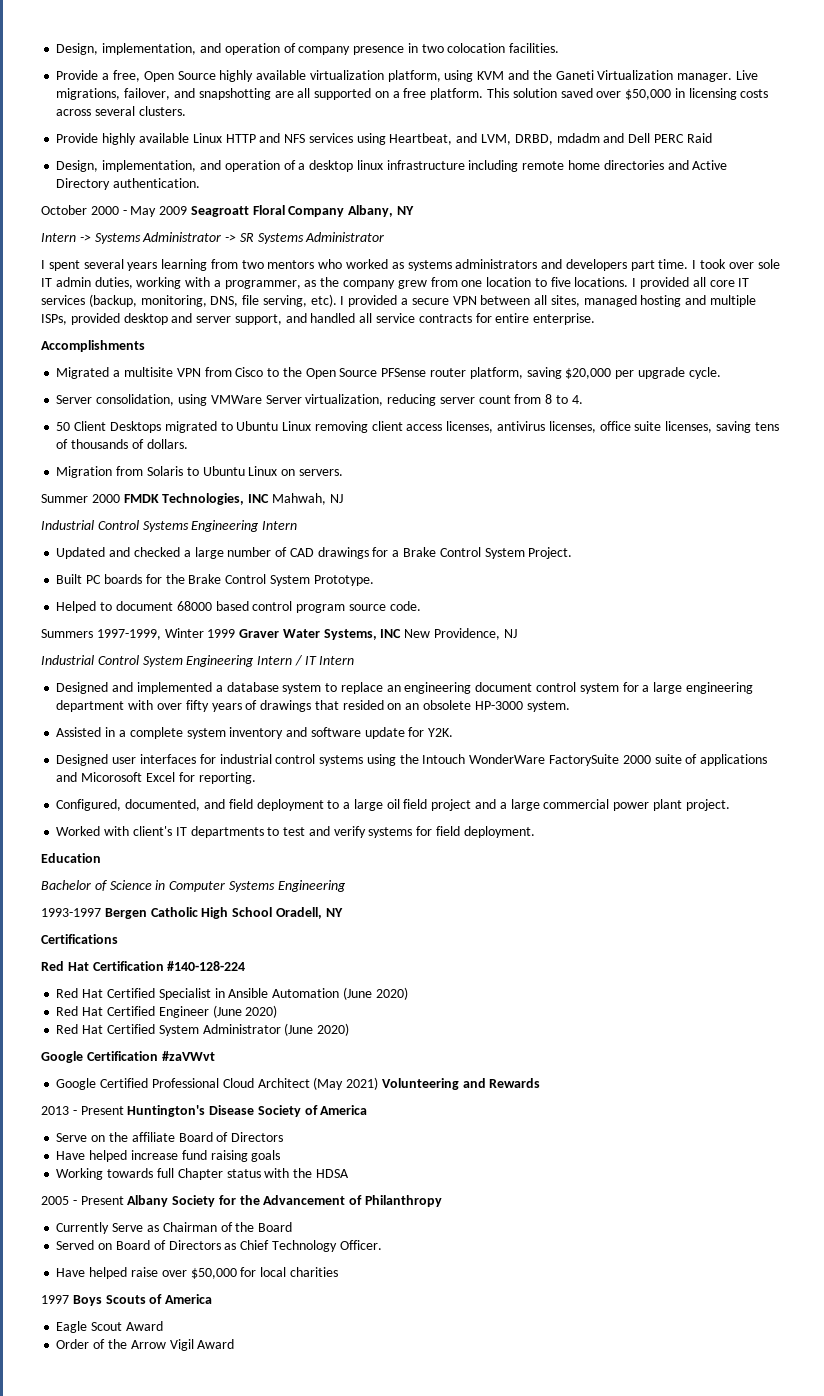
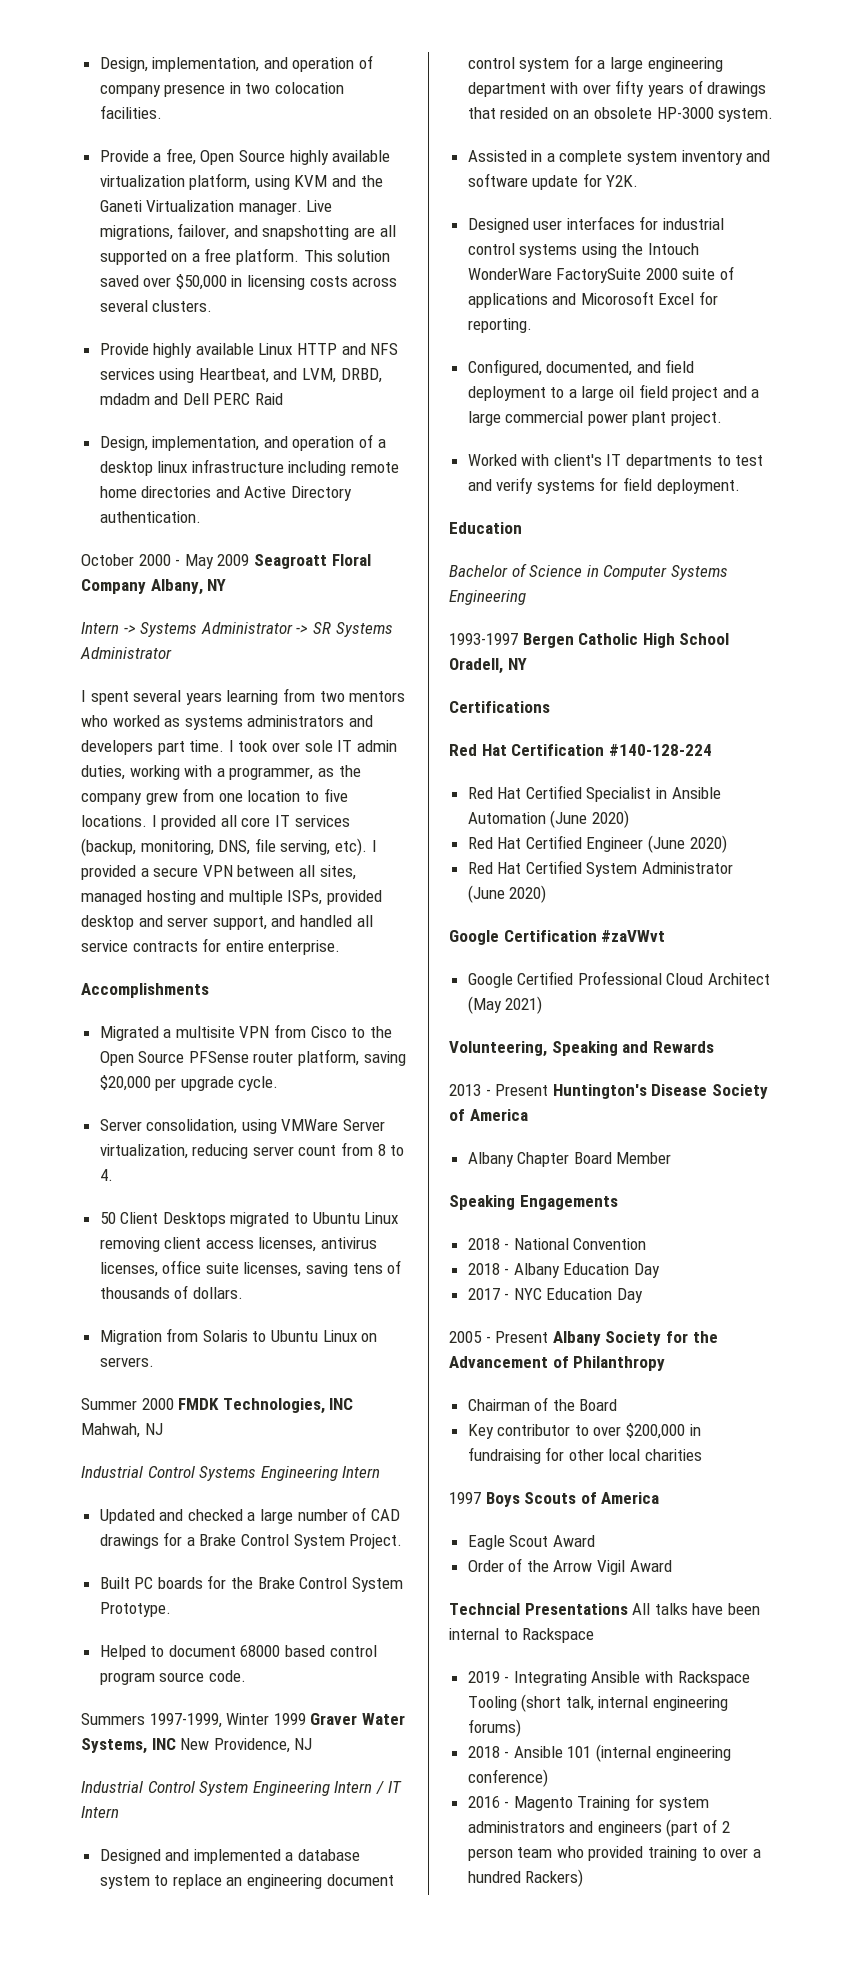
- Google Certified Professional Cloud Architect (May 2021) Volunteering and Rewards
+ Google Certified Professional Cloud Architect (May 2021)
+ Volunteering, Speaking and Rewards
- Serve on the affiliate Board of Directors
- Have helped increase fund raising goals
- Working towards full Chapter status with the HDSA
+ Albany Chapter Board Member
+ Speaking Engagements
+ 2018 - National Convention
+ 2018 - Albany Education Day
+ 2017 - NYC Education Day
- Currently Serve as Chairman of the Board
+ Chairman of the Board
- Served on Board of Directors as Chief Technology Officer.
- Have helped raise over $50,000 for local charities
+ Key contributor to over $200,000 in fundraising for other local charities
+ Techncial Presentations All talks have been internal to Rackspace
+ 2019 - Integrating Ansible with Rackspace Tooling (short talk, internal engineering forums)
+ 2018 - Ansible 101 (internal engineering conference)
+ 2016 - Magento Training for system administrators and engineers (part of 2 person team who provided training to over a hundred Rackers)

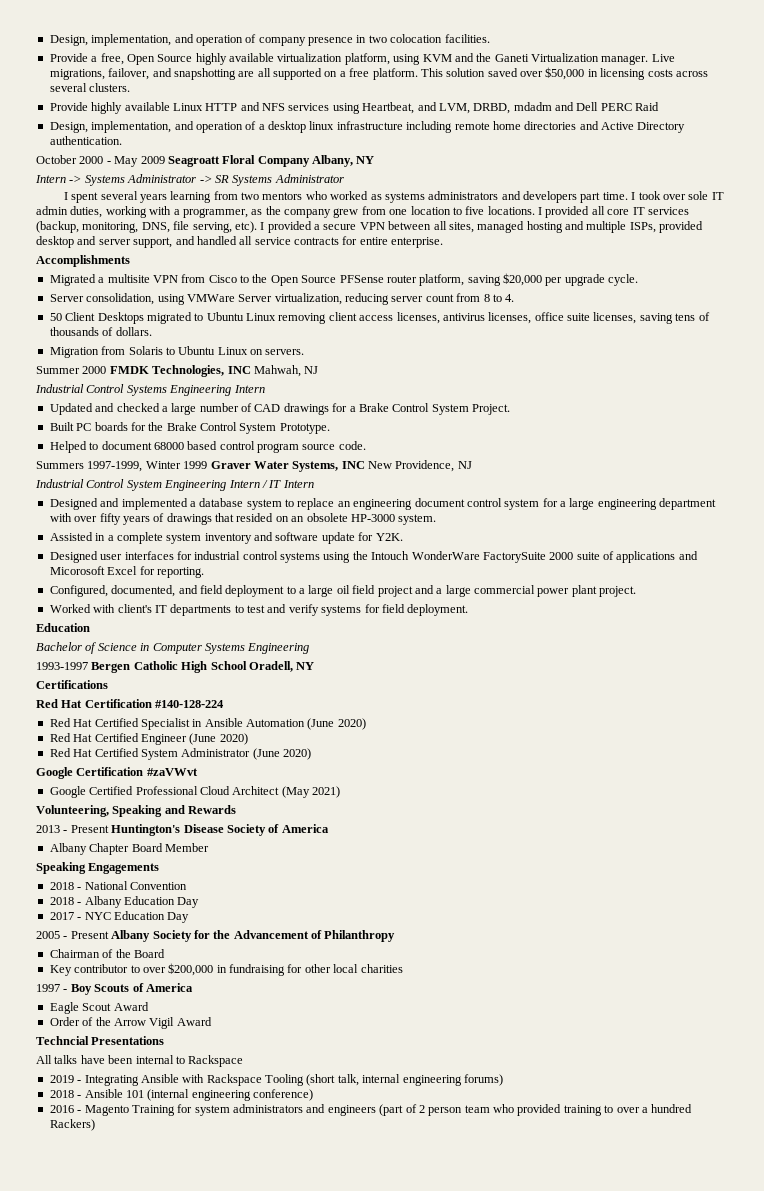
- 1997 Boys Scouts of America
+ 1997 - Boy Scouts of America
- Techncial Presentations All talks have been internal to Rackspace
+ Techncial Presentations
+ All talks have been internal to Rackspace

